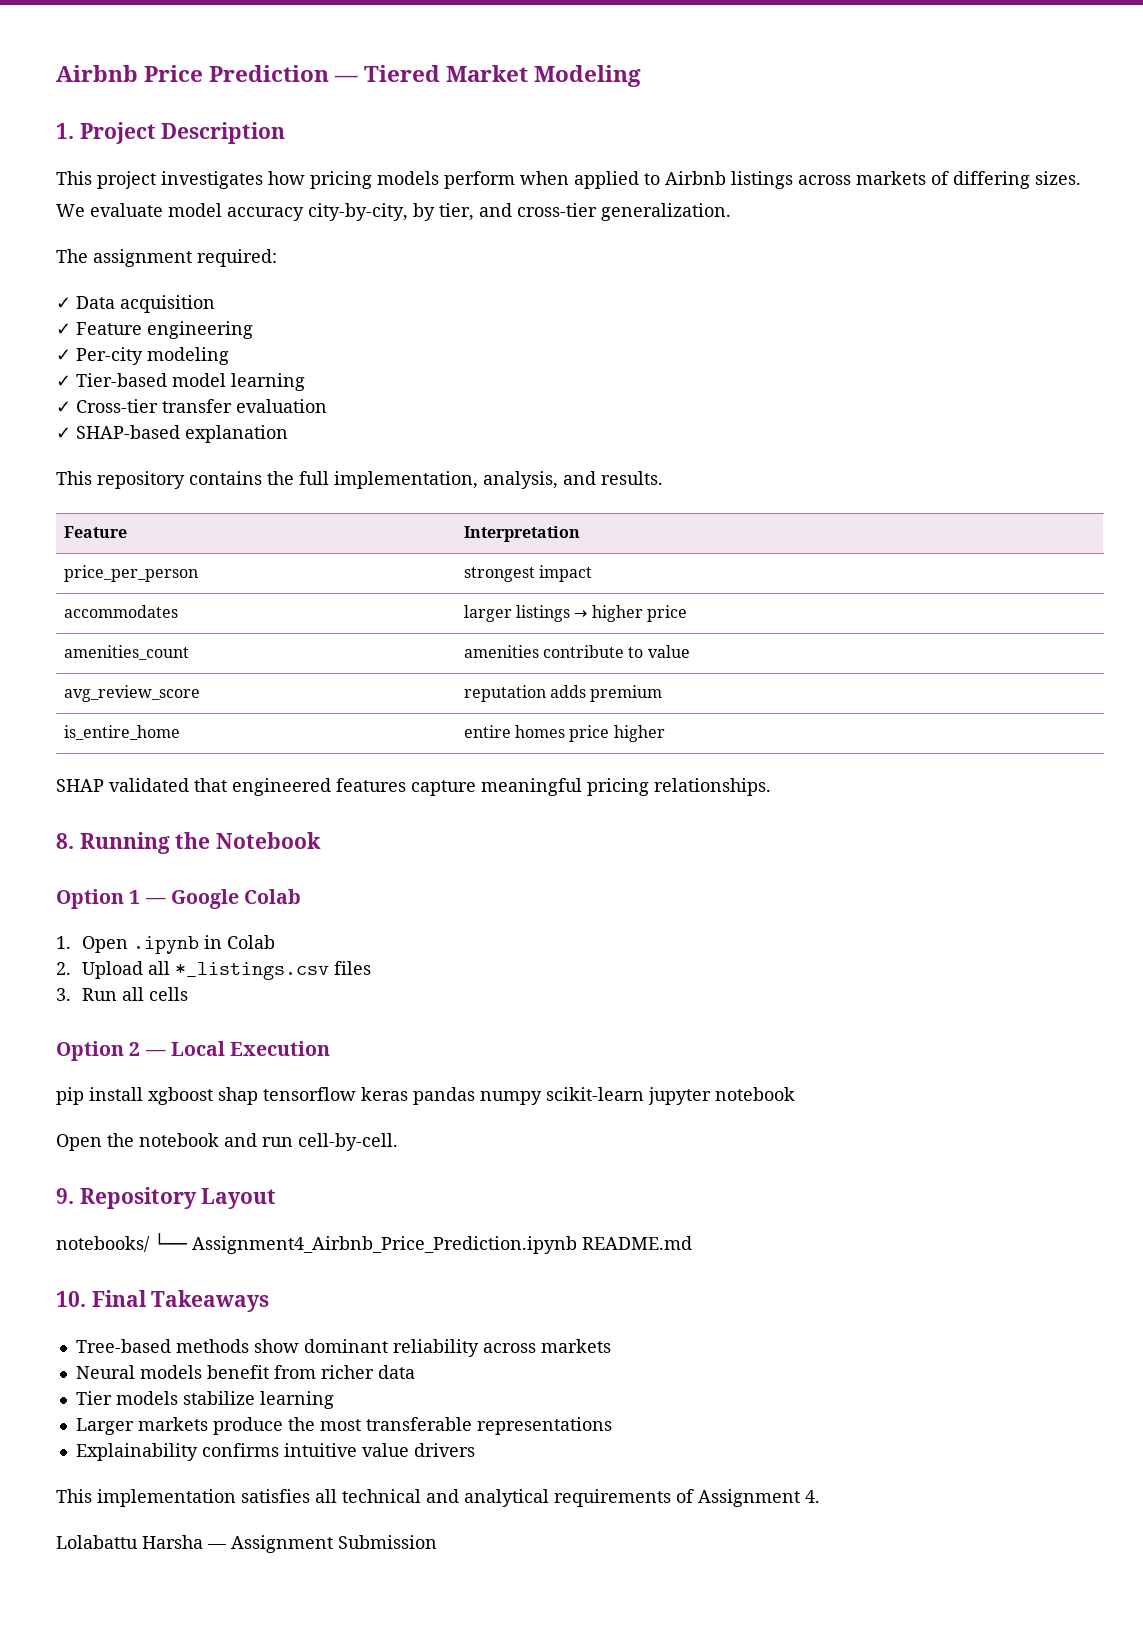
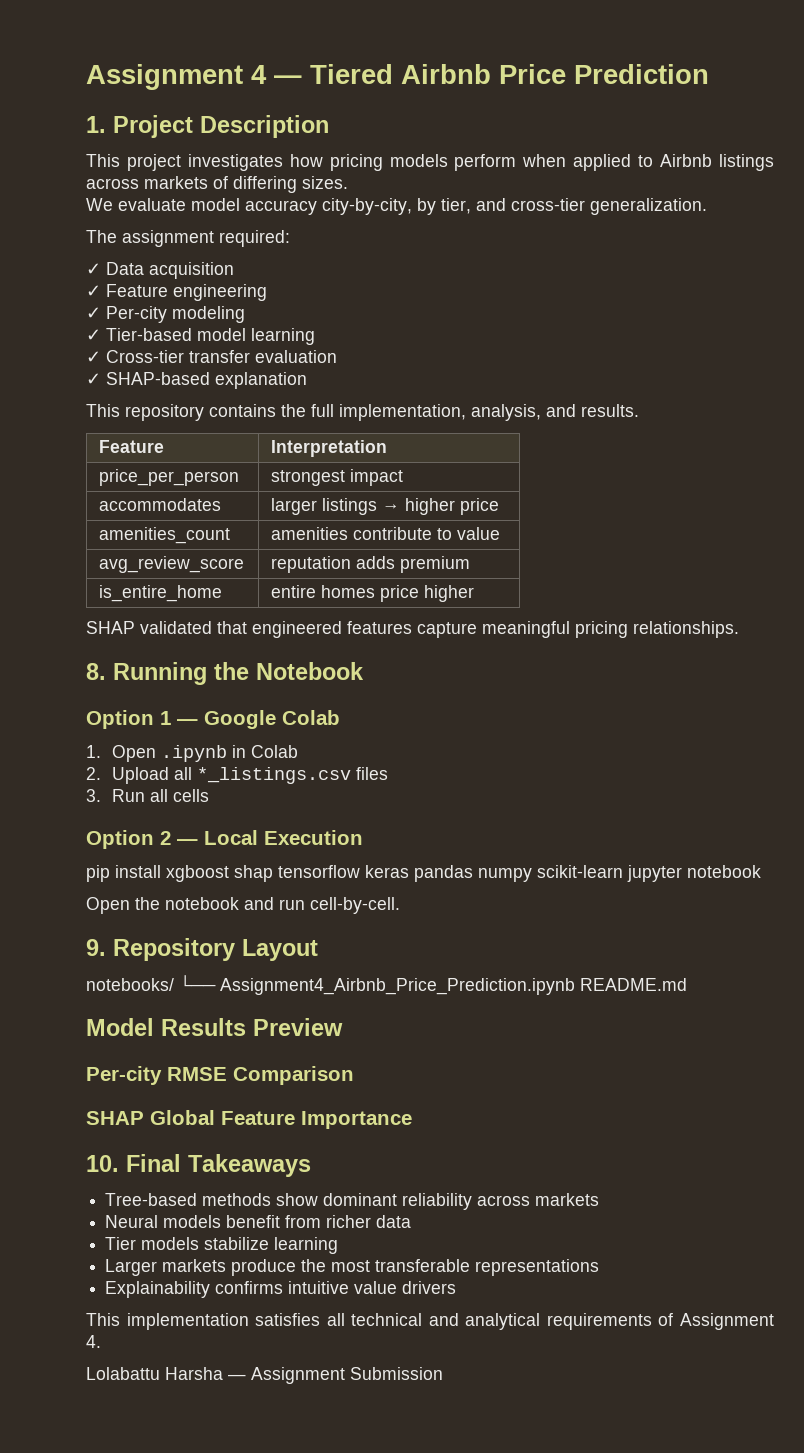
- Airbnb Price Prediction — Tiered Market Modeling
+ Assignment 4 — Tiered Airbnb Price Prediction
+ Model Results Preview
+ Per-city RMSE Comparison
+ SHAP Global Feature Importance

